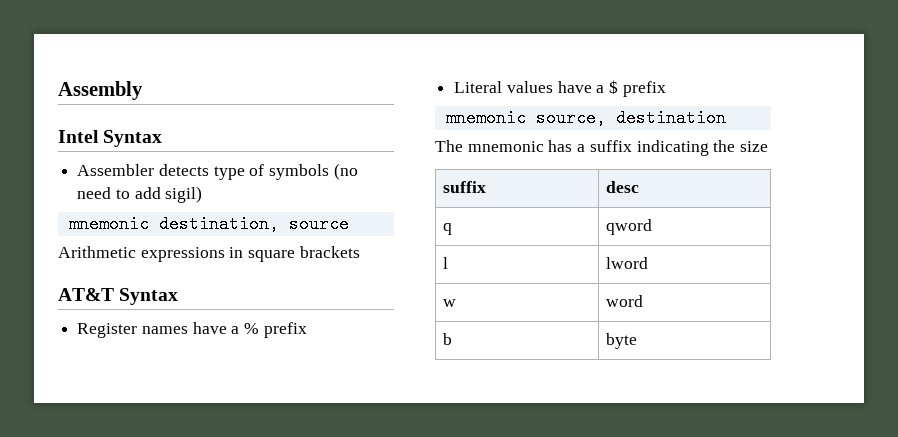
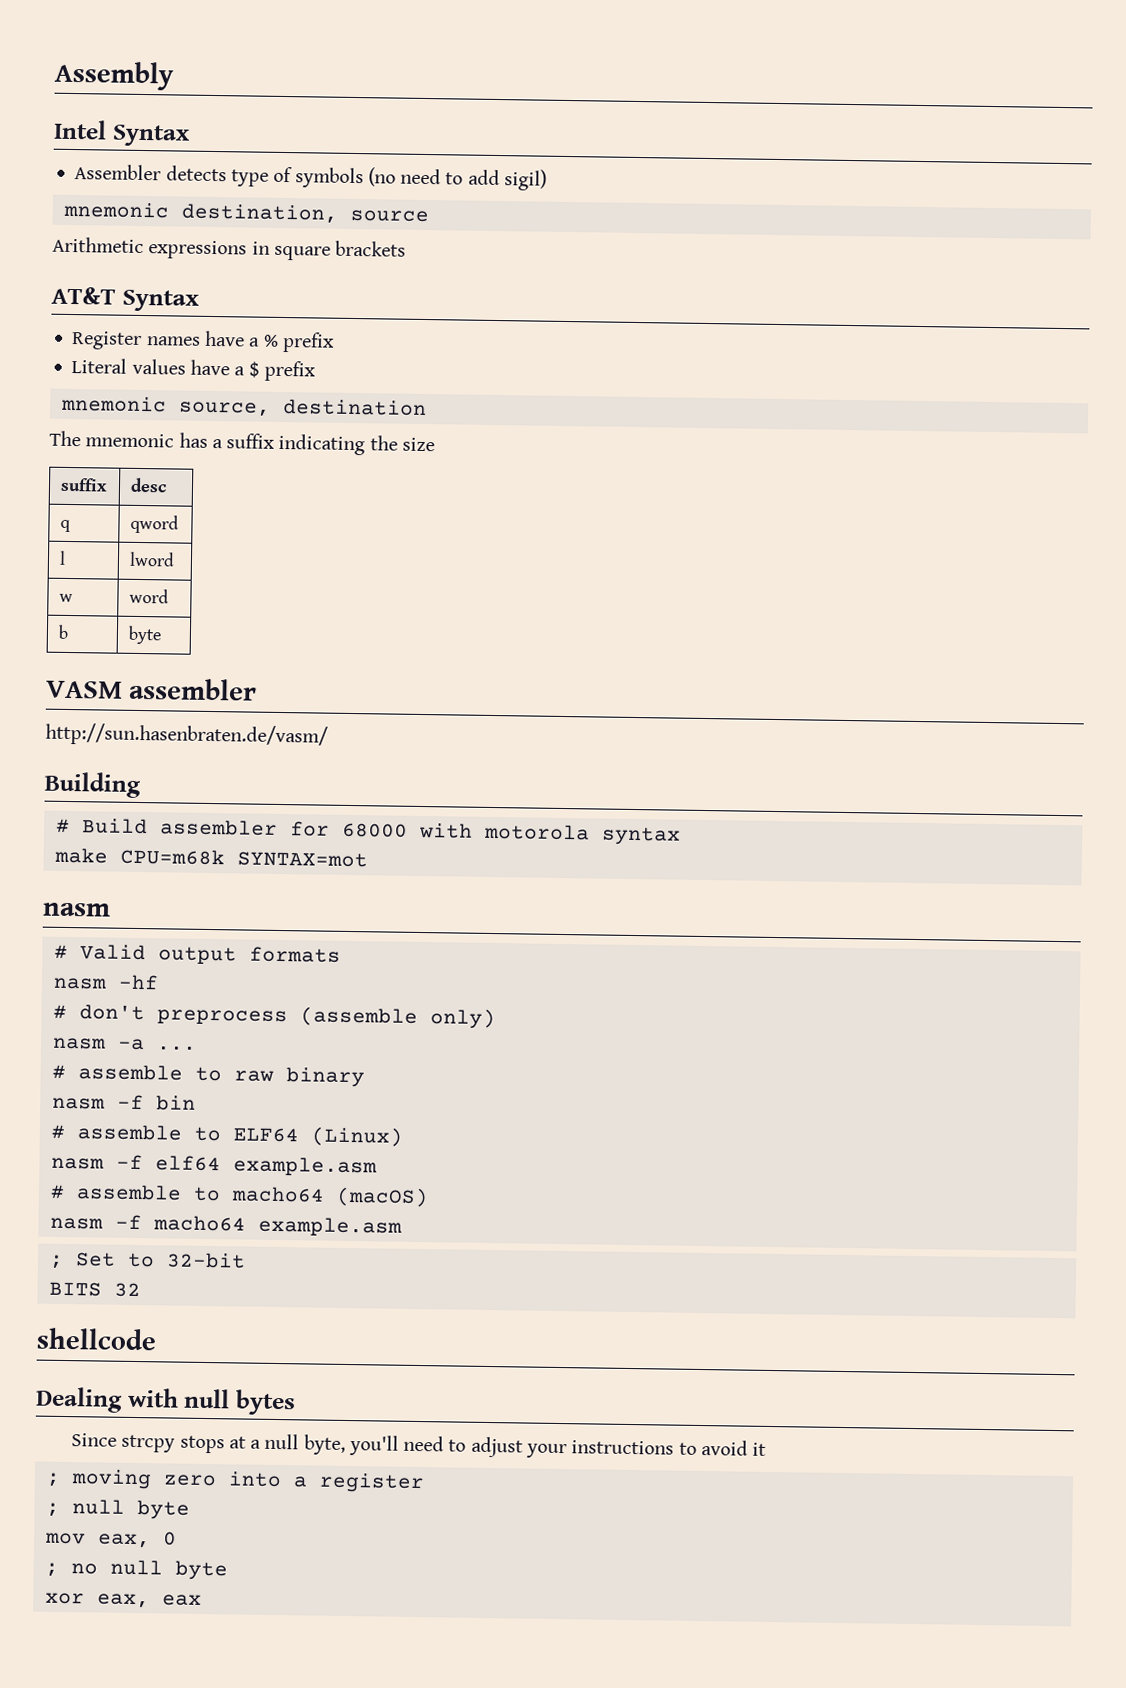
+ VASM assembler
+ http://sun.hasenbraten.de/vasm/
+ Building
+ # Build assembler for 68000 with motorola syntax
+ make CPU=m68k SYNTAX=mot
+ nasm
+ # Valid output formats
+ nasm -hf
+ # don't preprocess (assemble only)
+ nasm -a ...
+ # assemble to raw binary
+ nasm -f bin
+ # assemble to ELF64 (Linux)
+ nasm -f elf64 example.asm
+ # assemble to macho64 (macOS)
+ nasm -f macho64 example.asm
+ ; Set to 32-bit
+ BITS 32
+ shellcode
+ Dealing with null bytes
+ Since strcpy stops at a null byte, you'll need to adjust your instructions to avoid it
+ ; moving zero into a register
+ ; null byte
+ mov eax, 0
+ ; no null byte
+ xor eax, eax

